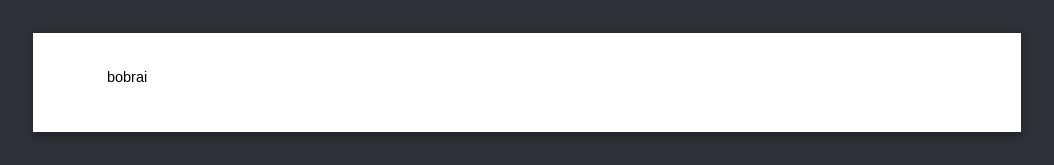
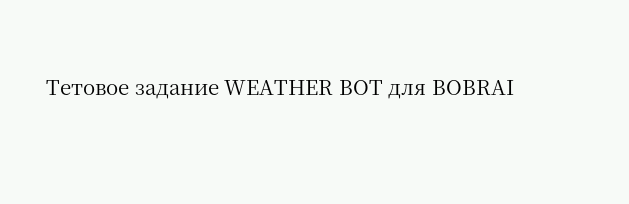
- bobrai
+ Тетовое задание WEATHER BOT для BOBRAI

